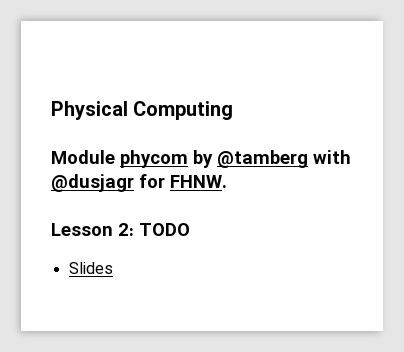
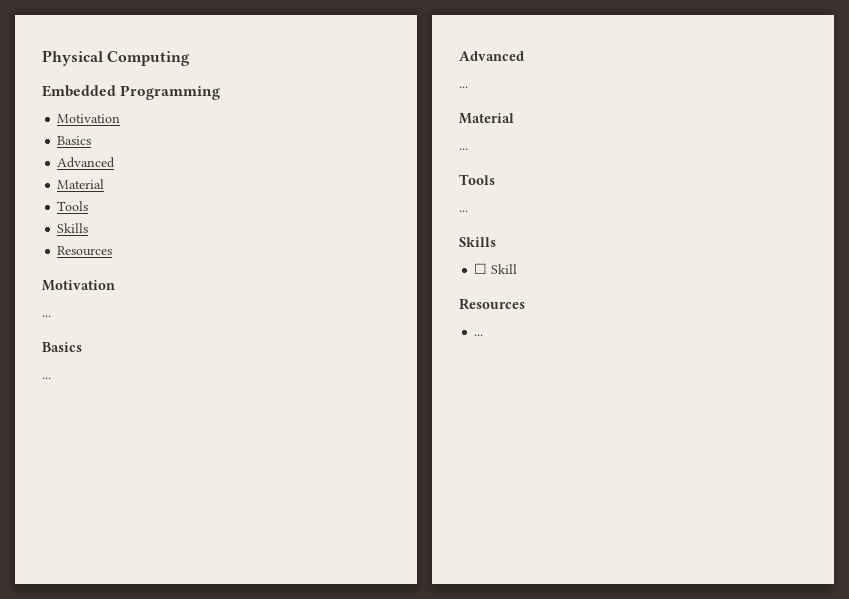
- Module phycom by @tamberg with @dusjagr for FHNW.
- Lesson 2: TODO
- Slides
+ Embedded Programming
+ Motivation
+ Basics
+ Advanced
+ Material
+ Tools
+ Skills
+ Resources
+ Motivation
+ ...
+ Basics
+ ...
+ Advanced
+ ...
+ Material
+ ...
+ Tools
+ ...
+ Skills
+ ☐ Skill
+ Resources
+ ...

